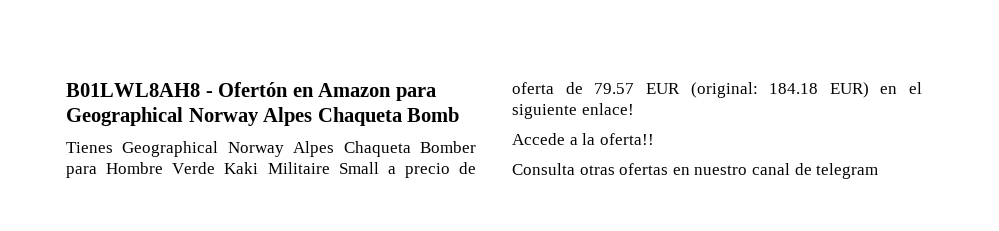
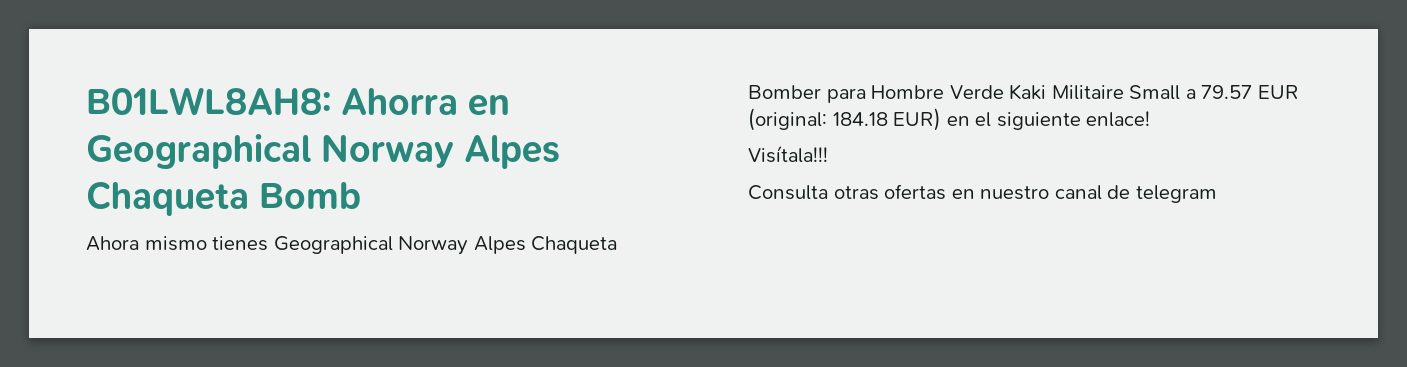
- B01LWL8AH8 - Ofertón en Amazon para Geographical Norway Alpes Chaqueta Bomb
+ B01LWL8AH8: Ahorra en Geographical Norway Alpes Chaqueta Bomb
- Tienes Geographical Norway Alpes Chaqueta Bomber para Hombre Verde Kaki Militaire Small a precio de oferta de 79.57 EUR (original: 184.18 EUR) en el siguiente enlace!
+ Ahora mismo tienes Geographical Norway Alpes Chaqueta Bomber para Hombre Verde Kaki Militaire Small a 79.57 EUR (original: 184.18 EUR) en el siguiente enlace!
- Accede a la oferta!!
+ Visítala!!!

